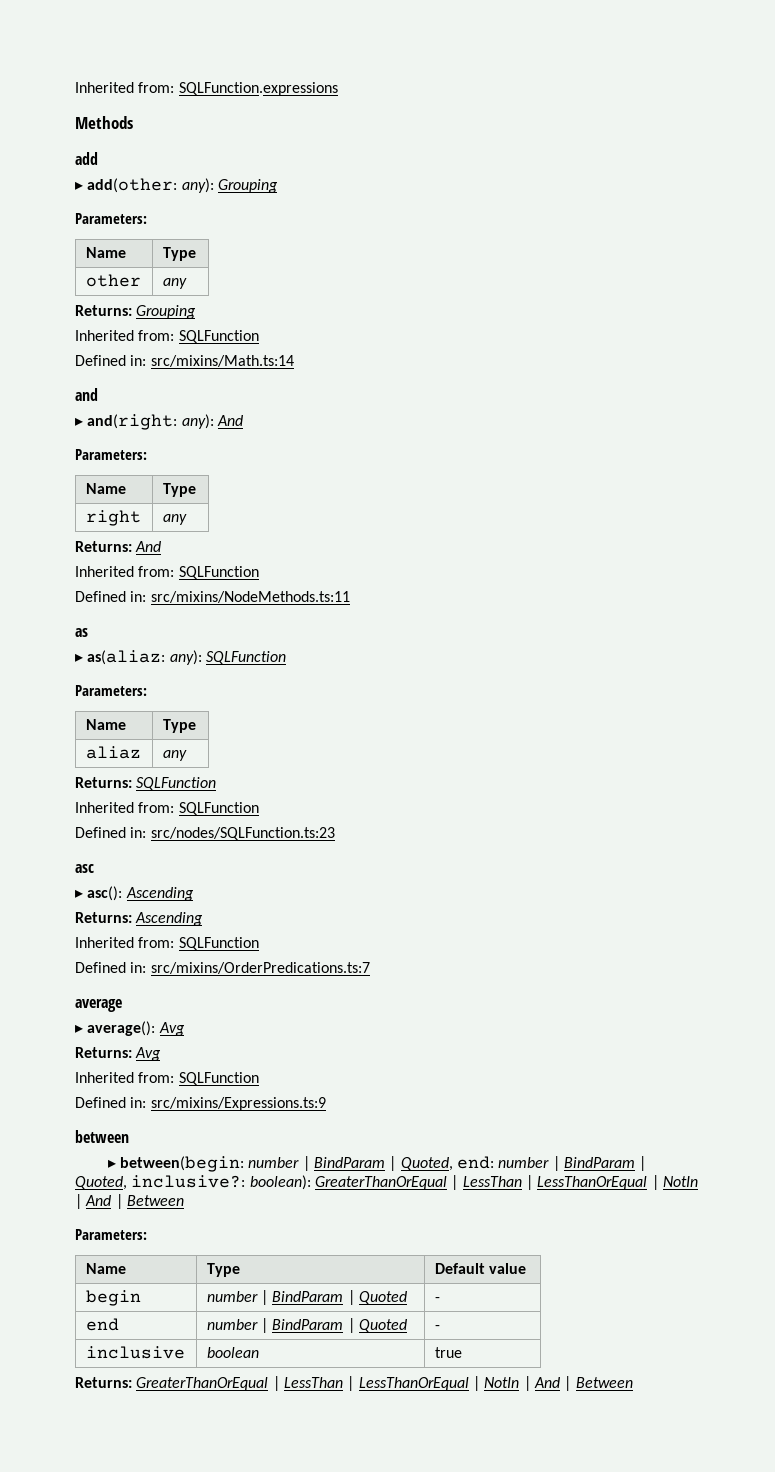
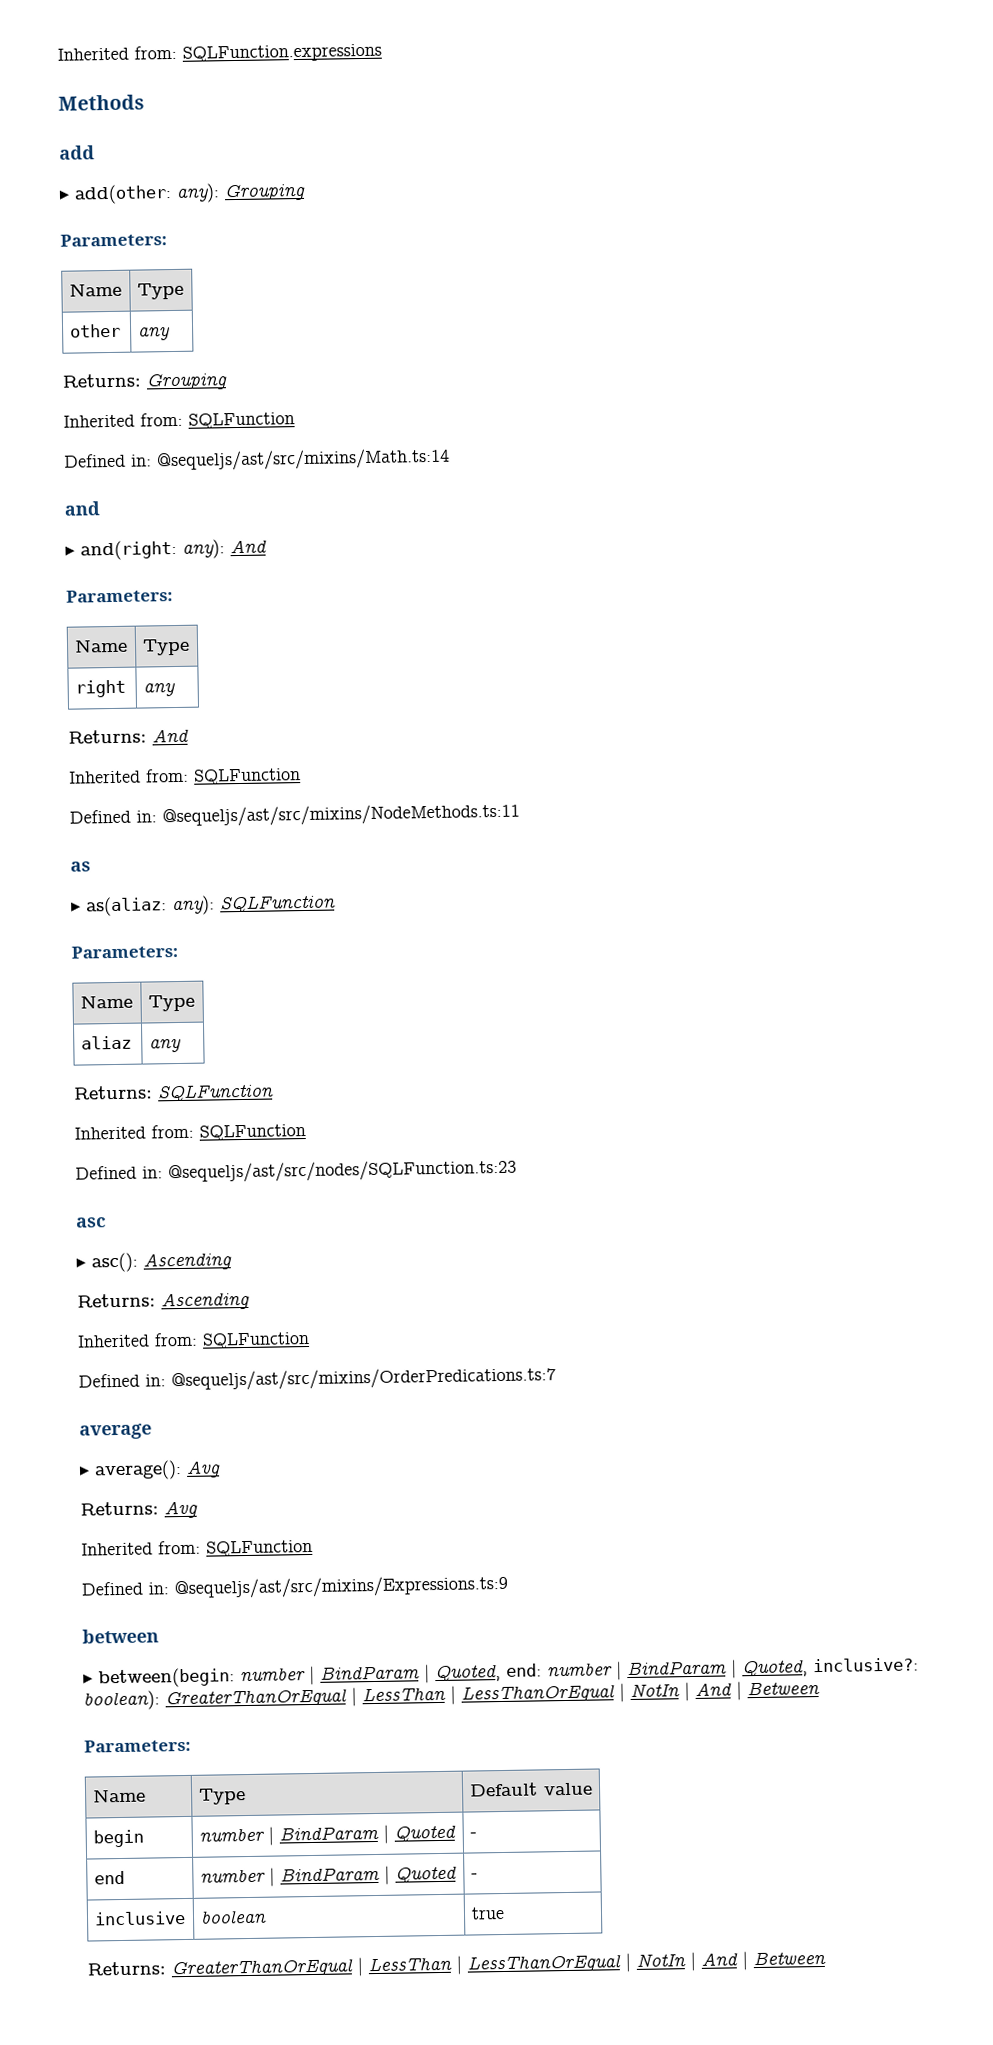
- Defined in: src/mixins/Math.ts:14
+ Defined in: @sequeljs/ast/src/mixins/Math.ts:14
- Defined in: src/mixins/NodeMethods.ts:11
+ Defined in: @sequeljs/ast/src/mixins/NodeMethods.ts:11
- Defined in: src/nodes/SQLFunction.ts:23
+ Defined in: @sequeljs/ast/src/nodes/SQLFunction.ts:23
- Defined in: src/mixins/OrderPredications.ts:7
+ Defined in: @sequeljs/ast/src/mixins/OrderPredications.ts:7
- Defined in: src/mixins/Expressions.ts:9
+ Defined in: @sequeljs/ast/src/mixins/Expressions.ts:9

